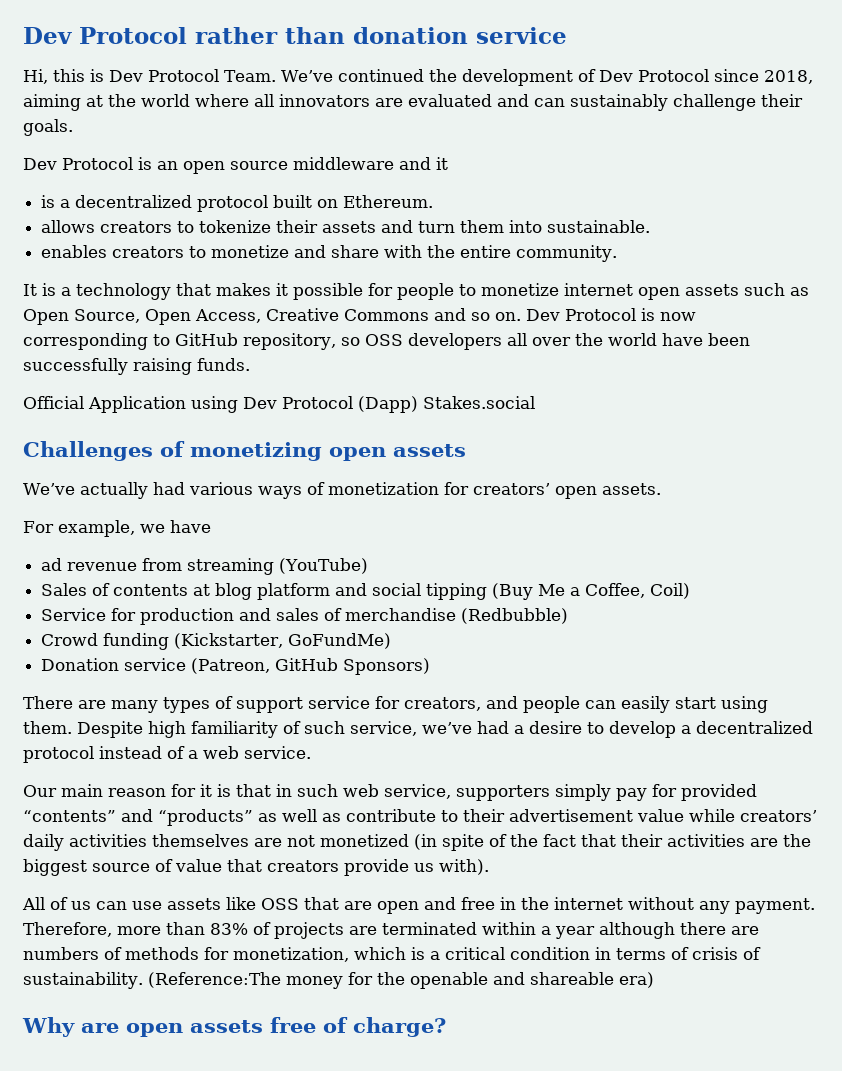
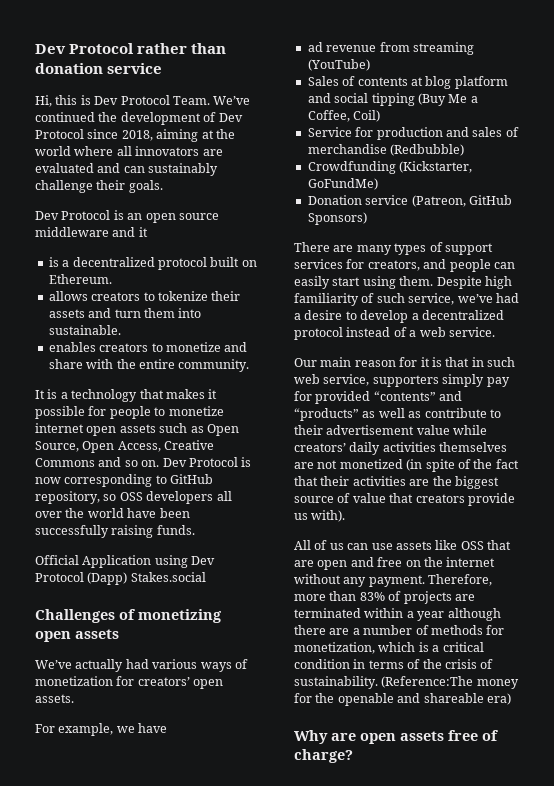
- Crowd funding (Kickstarter, GoFundMe)
+ Crowdfunding (Kickstarter, GoFundMe)
- There are many types of support service for creators, and people can easily start using them.
+ There are many types of support services for creators, and people can easily start using them.
- All of us can use assets like OSS that are open and free in the internet without any payment.
+ All of us can use assets like OSS that are open and free on the internet without any payment.
- Therefore, more than 83% of projects are terminated within a year although there are numbers of methods for monetization, which is a critical condition in terms of crisis of sustainability.
+ Therefore, more than 83% of projects are terminated within a year although there are a number of methods for monetization, which is a critical condition in terms of the crisis of sustainability.

